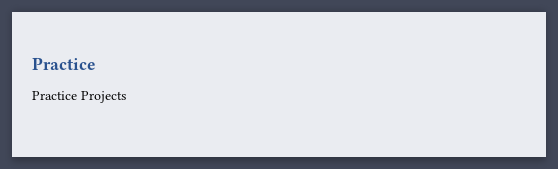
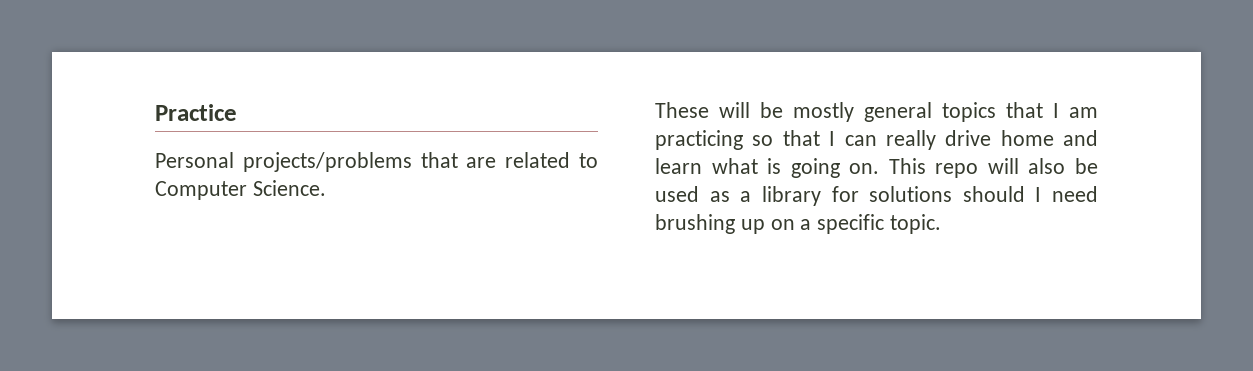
- Practice Projects
+ Personal projects/problems that are related to Computer Science.
+ These will be mostly general topics that I am practicing so that I can really drive home and learn what is going on. This repo will also be used as a library for solutions should I need brushing up on a specific topic.

